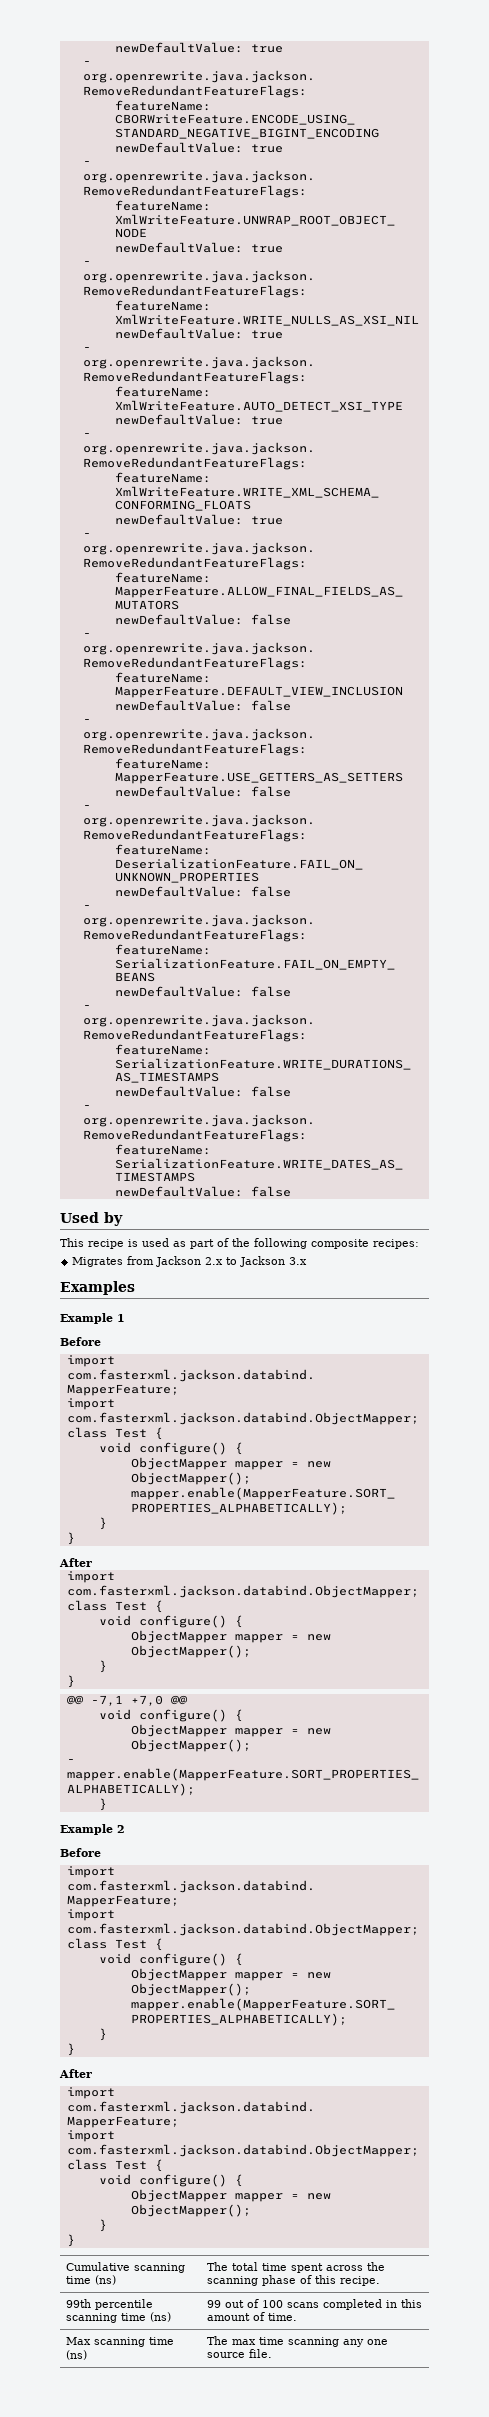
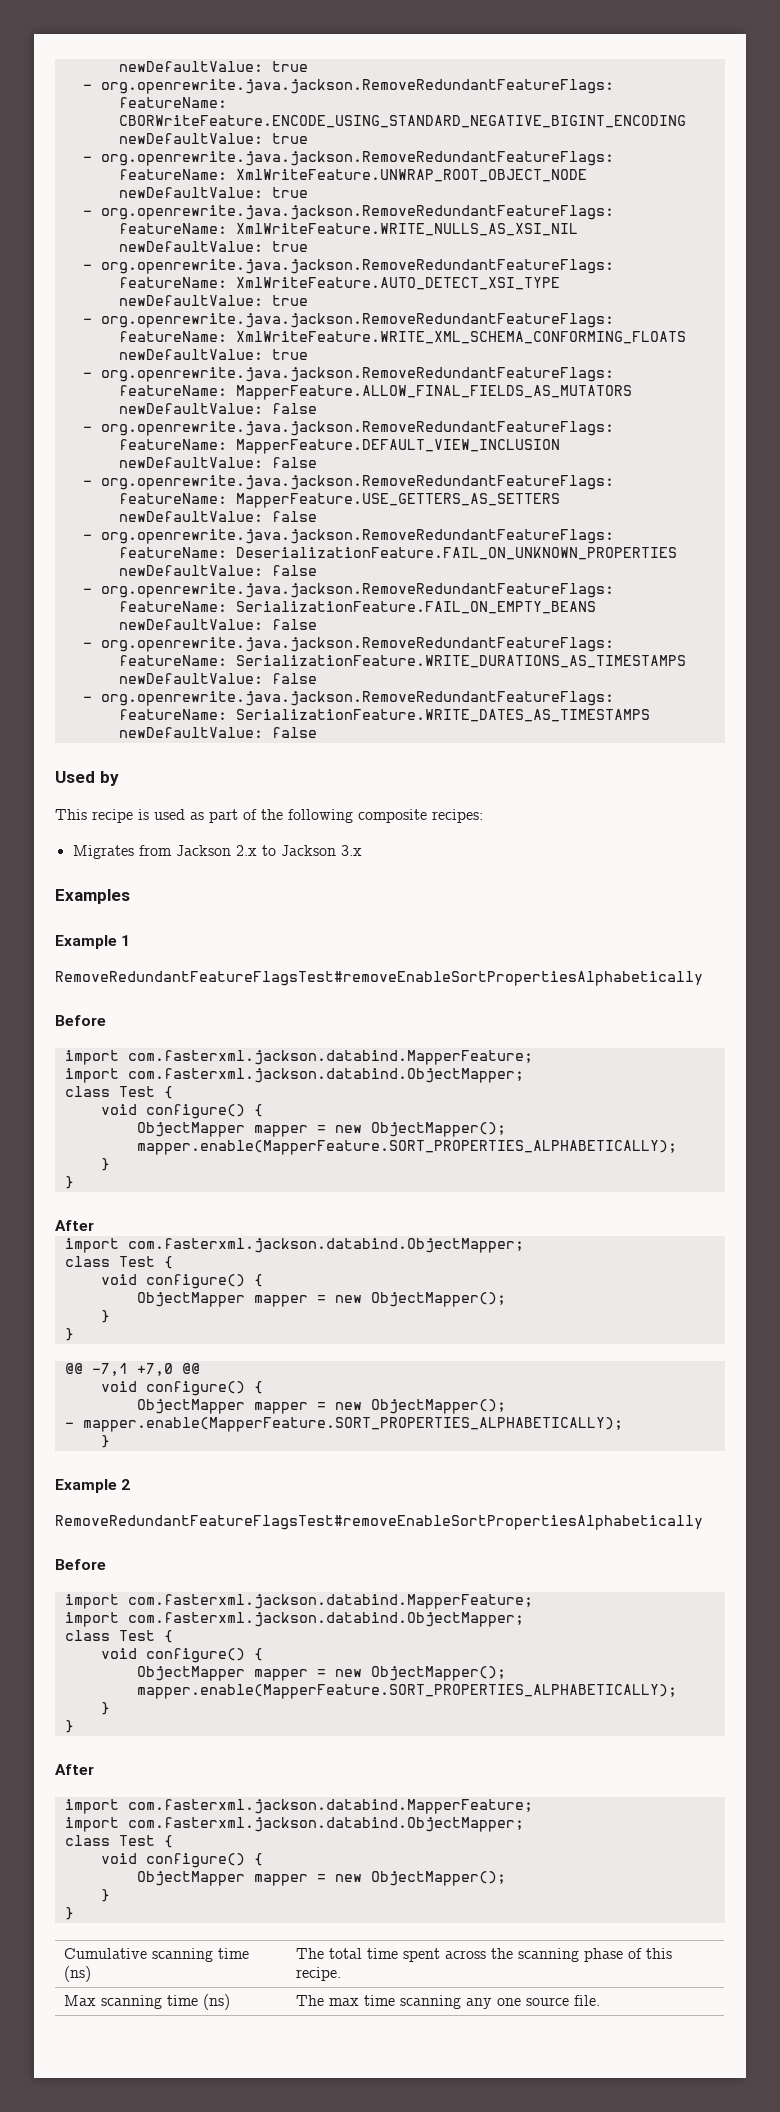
  Example 1
+ RemoveRedundantFeatureFlagsTest#removeEnableSortPropertiesAlphabetically
  Example 2
+ RemoveRedundantFeatureFlagsTest#removeEnableSortPropertiesAlphabetically
- 99th percentile scanning time (ns) | 99 out of 100 scans completed in this amount of time.

